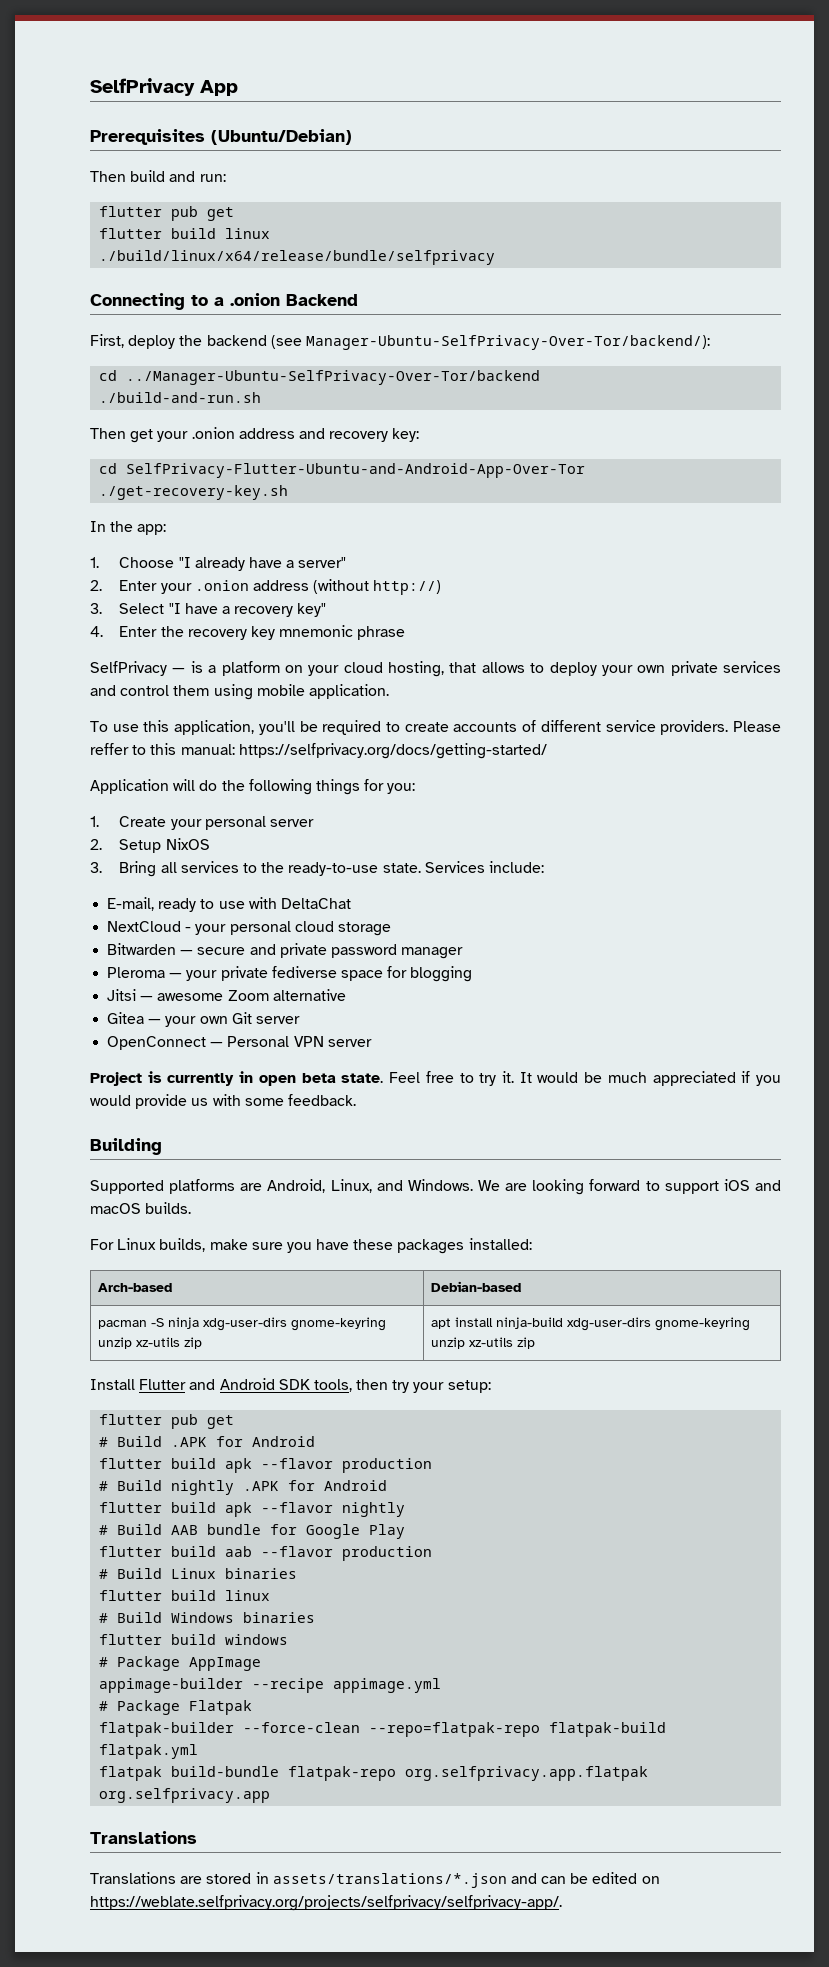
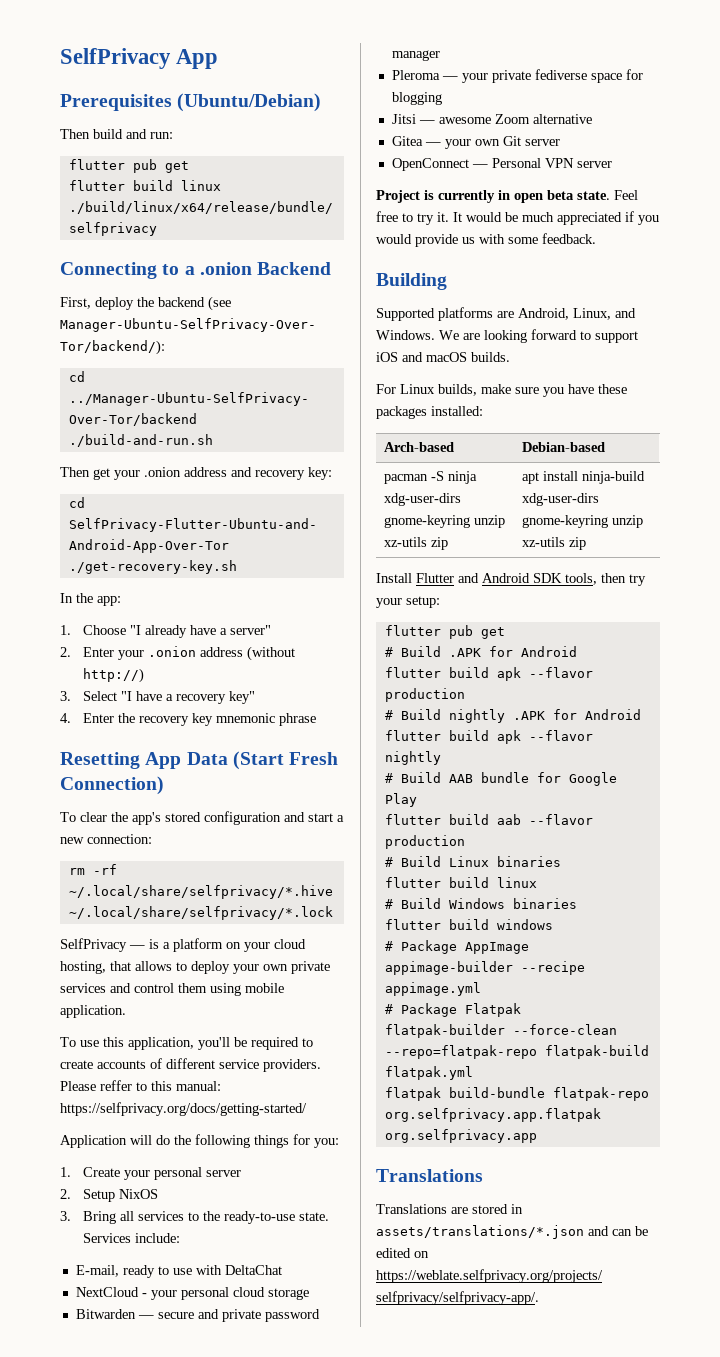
+ Resetting App Data (Start Fresh Connection)
+ To clear the app's stored configuration and start a new connection:
+ rm -rf ~/.local/share/selfprivacy/*.hive ~/.local/share/selfprivacy/*.lock

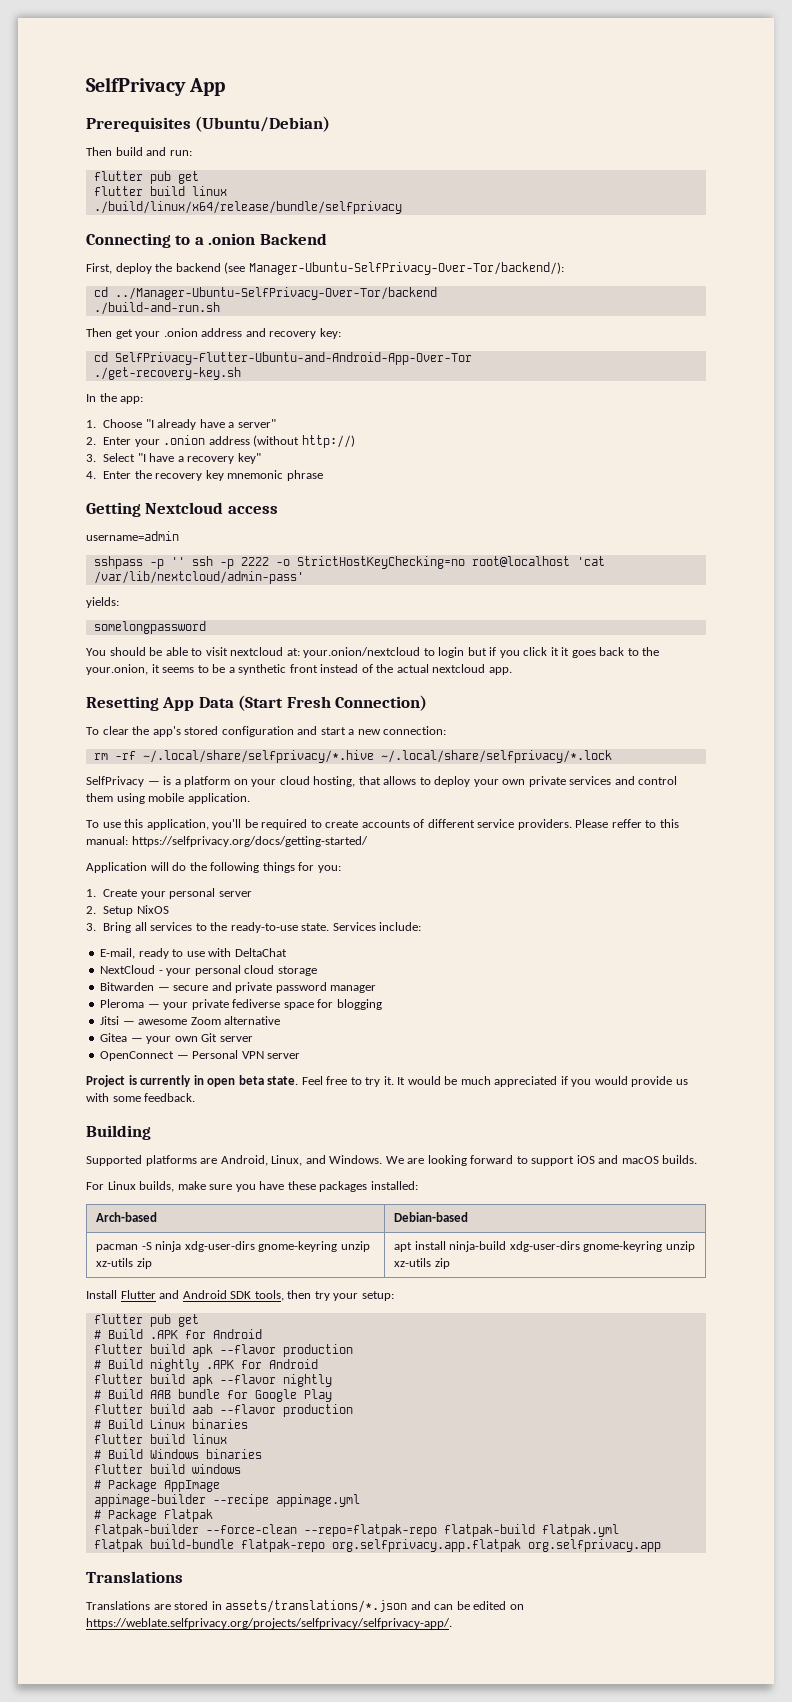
+ Getting Nextcloud access
+ username=admin
+ sshpass -p '' ssh -p 2222 -o StrictHostKeyChecking=no root@localhost 'cat /var/lib/nextcloud/admin-pass'
+ yields:
+ somelongpassword
+ You should be able to visit nextcloud at: your.onion/nextcloud to login but if you click it it goes back to the your.onion, it seems to be a synthetic front instead of the actual nextcloud app.

